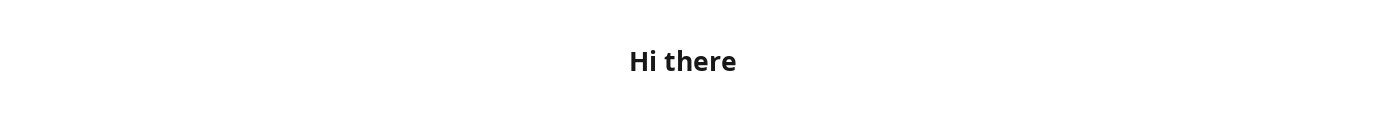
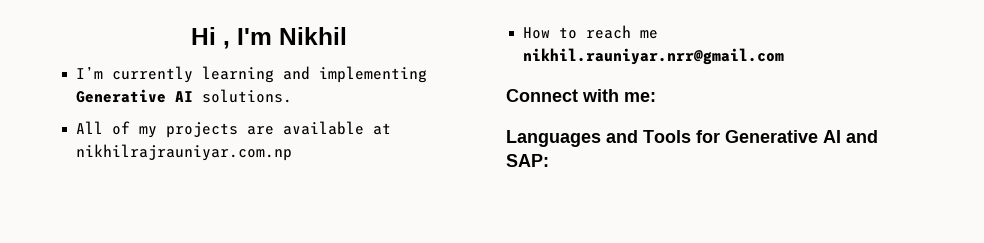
- Hi there
+ Hi , I'm Nikhil
+ I’m currently learning and implementing Generative AI solutions.
+ All of my projects are available at nikhilrajrauniyar.com.np
+ How to reach me nikhil.rauniyar.nrr@gmail.com
+ Connect with me:
+ Languages and Tools for Generative AI and SAP:

